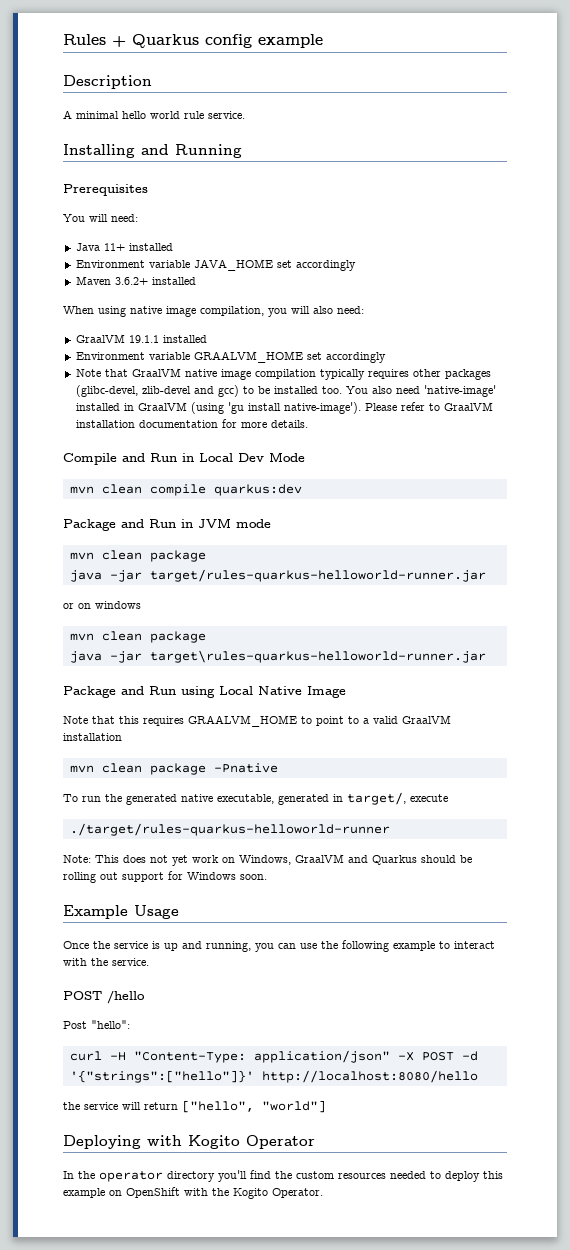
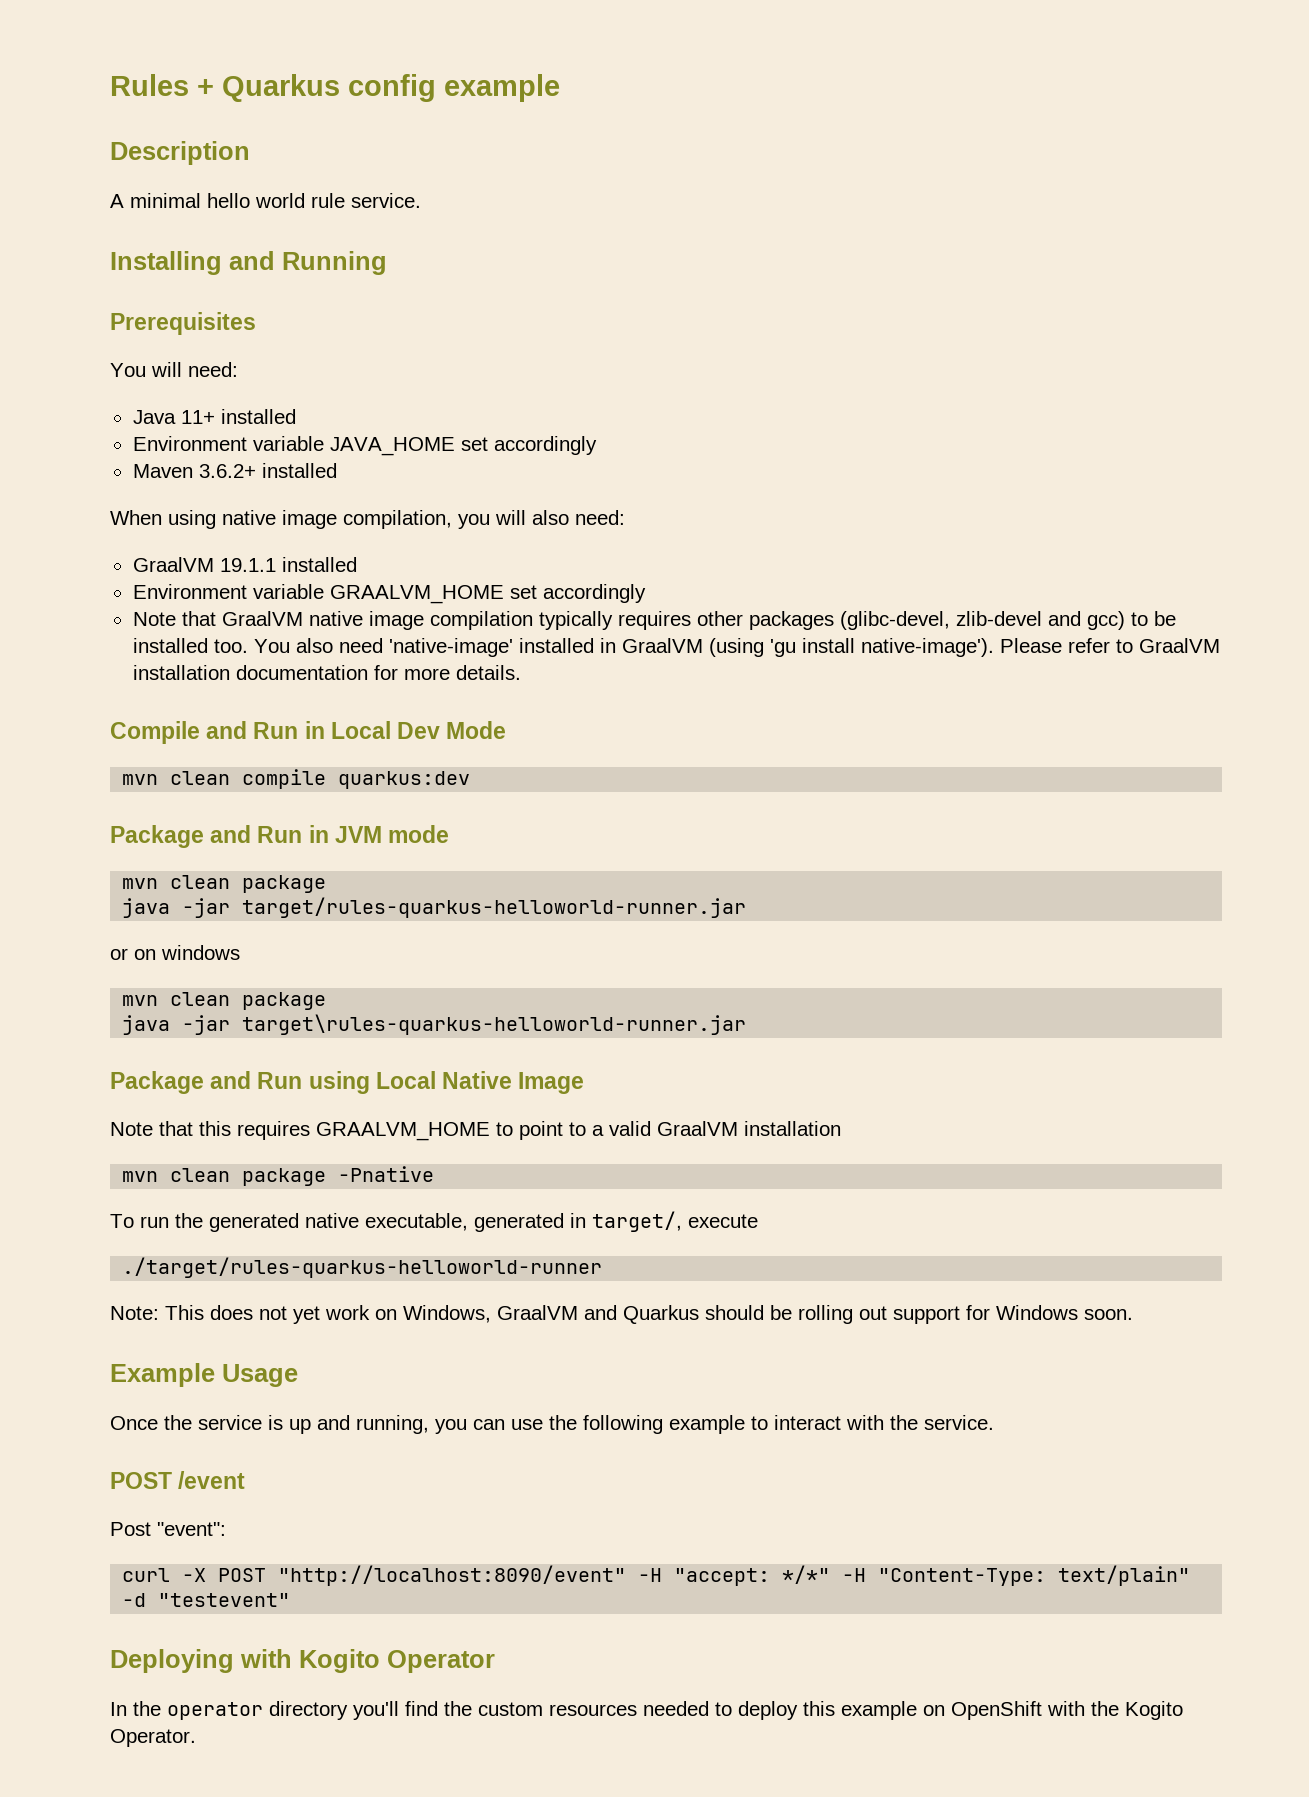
- POST /hello
+ POST /event
- Post "hello":
+ Post "event":
- curl -H "Content-Type: application/json" -X POST -d '{"strings":["hello"]}' http://localhost:8080/hello
- the service will return ["hello", "world"]
+ curl -X POST "http://localhost:8090/event" -H "accept: */*" -H "Content-Type: text/plain" -d "testevent"

